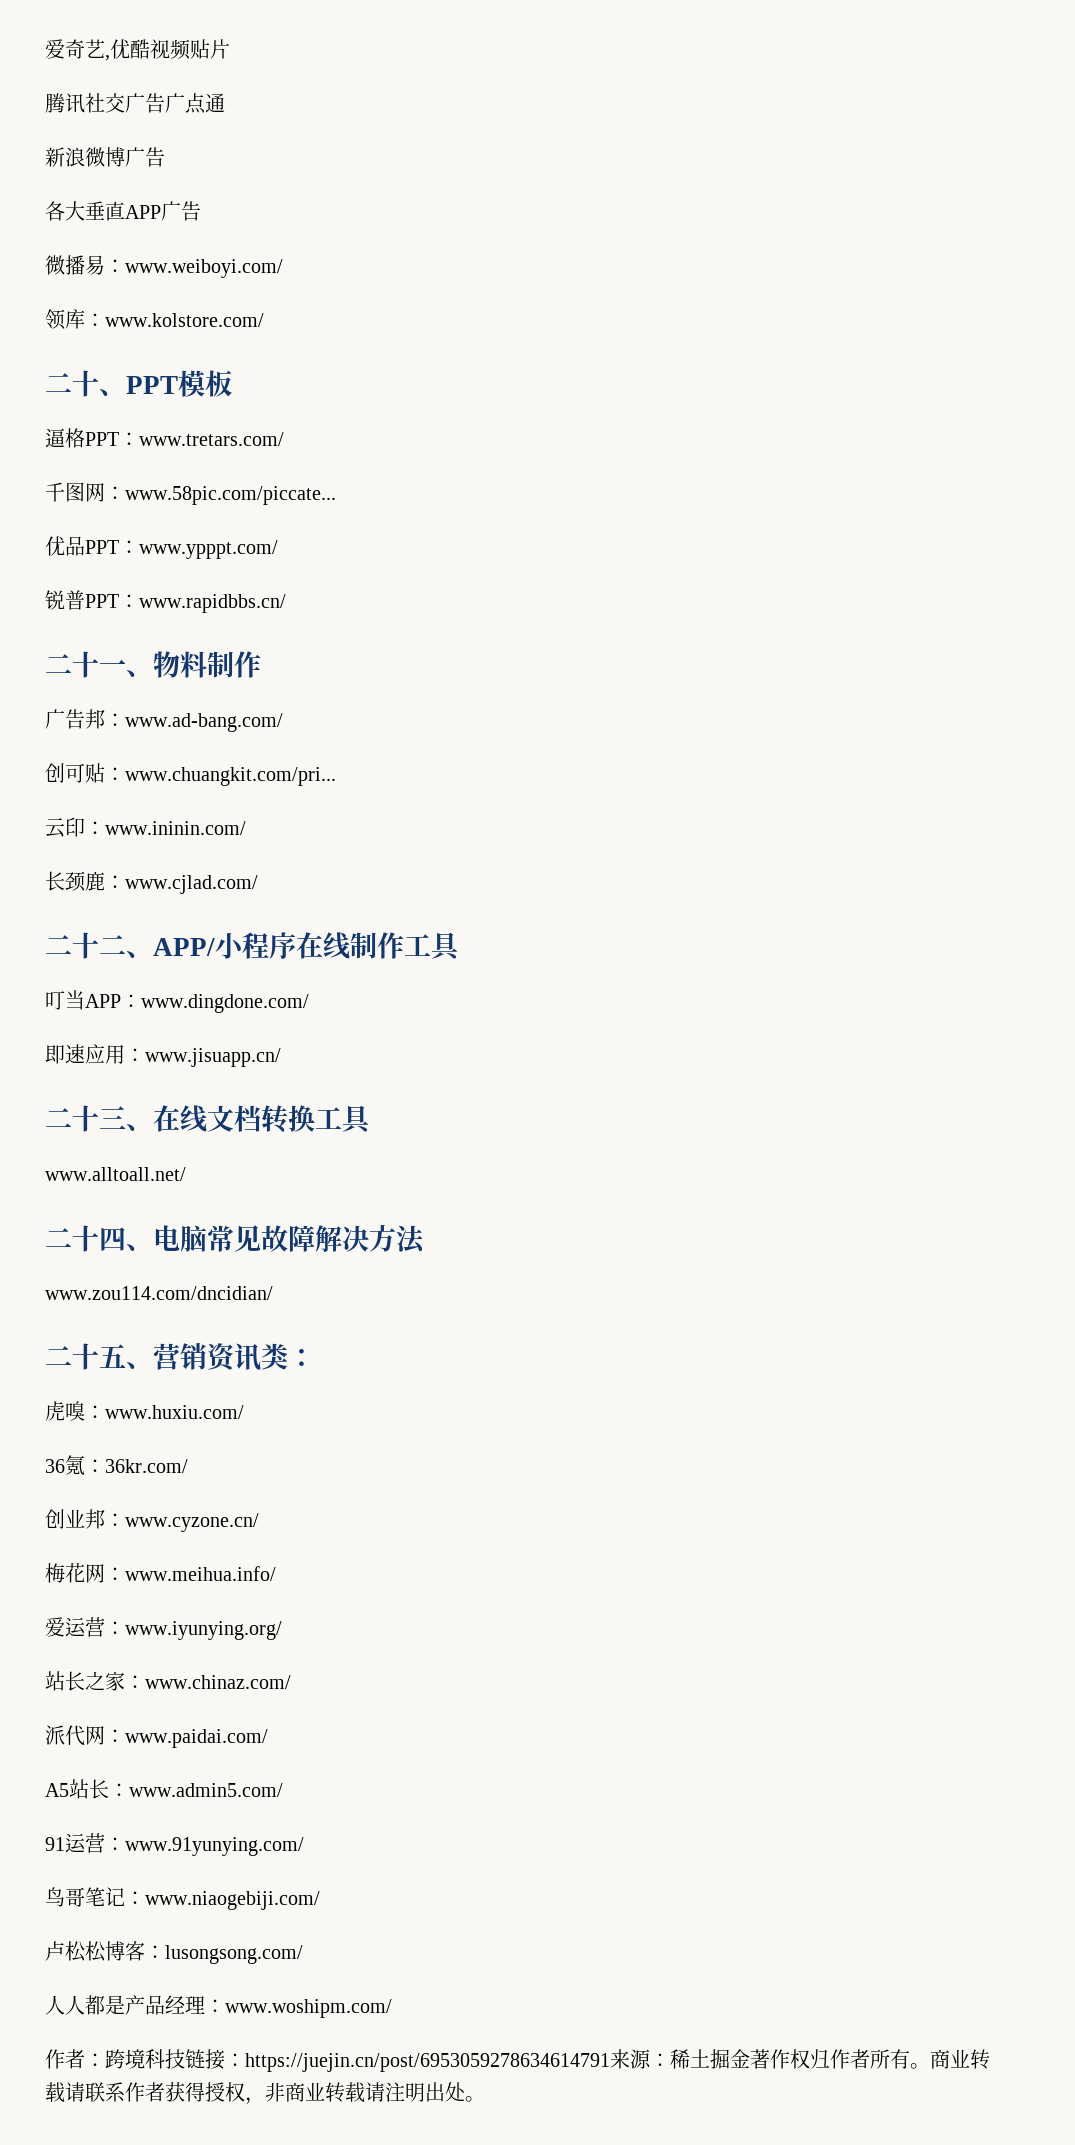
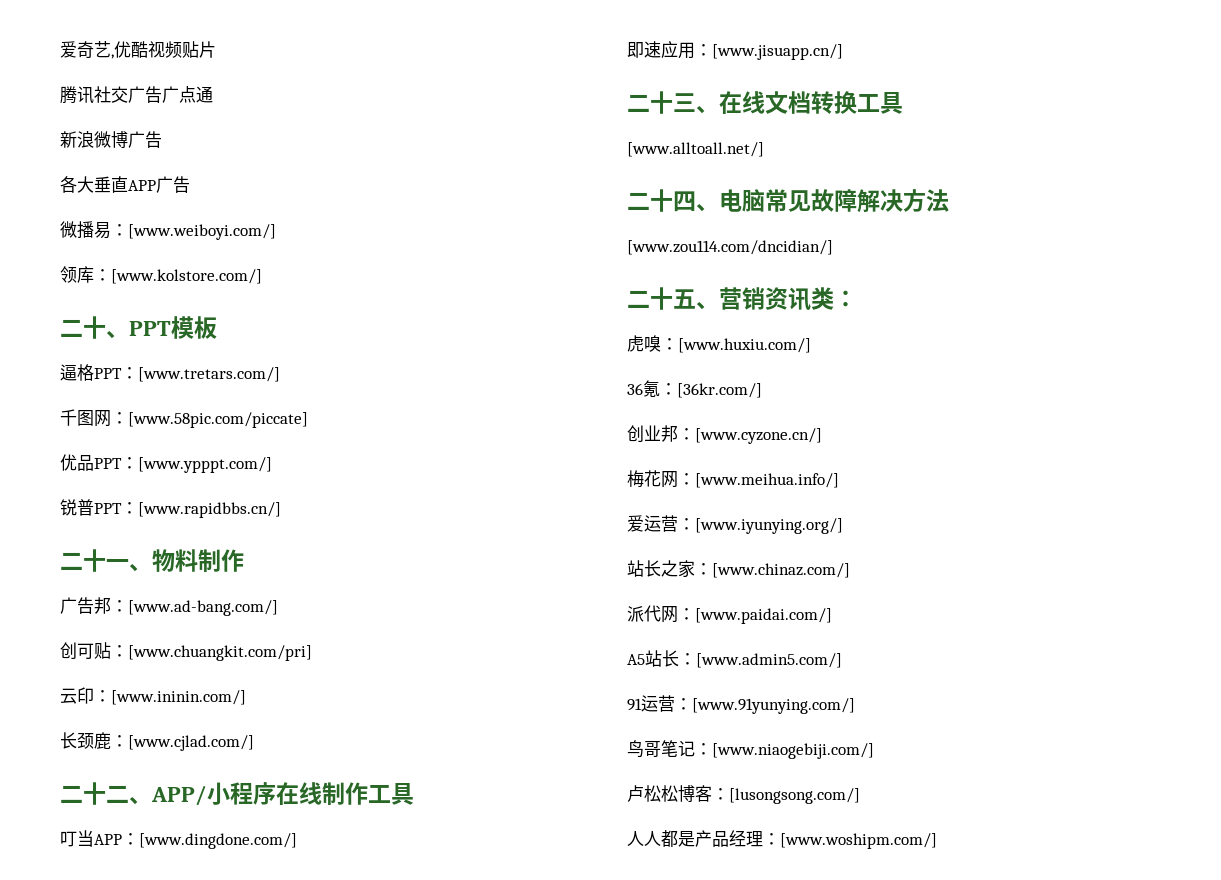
- 微播易：www.weiboyi.com/
+ 微播易：[www.weiboyi.com/]
- 领库：www.kolstore.com/
+ 领库：[www.kolstore.com/]
- 逼格PPT：www.tretars.com/
+ 逼格PPT：[www.tretars.com/]
- 千图网：www.58pic.com/piccate...
+ 千图网：[www.58pic.com/piccate]
- 优品PPT：www.ypppt.com/
+ 优品PPT：[www.ypppt.com/]
- 锐普PPT：www.rapidbbs.cn/
+ 锐普PPT：[www.rapidbbs.cn/]
- 广告邦：www.ad-bang.com/
+ 广告邦：[www.ad-bang.com/]
- 创可贴：www.chuangkit.com/pri...
+ 创可贴：[www.chuangkit.com/pri]
- 云印：www.ininin.com/
+ 云印：[www.ininin.com/]
- 长颈鹿：www.cjlad.com/
+ 长颈鹿：[www.cjlad.com/]
- 叮当APP：www.dingdone.com/
+ 叮当APP：[www.dingdone.com/]
- 即速应用：www.jisuapp.cn/
+ 即速应用：[www.jisuapp.cn/]
- www.alltoall.net/
+ [www.alltoall.net/]
- www.zou114.com/dncidian/
+ [www.zou114.com/dncidian/]
- 虎嗅：www.huxiu.com/
+ 虎嗅：[www.huxiu.com/]
- 36氪：36kr.com/
+ 36氪：[36kr.com/]
- 创业邦：www.cyzone.cn/
+ 创业邦：[www.cyzone.cn/]
- 梅花网：www.meihua.info/
+ 梅花网：[www.meihua.info/]
- 爱运营：www.iyunying.org/
+ 爱运营：[www.iyunying.org/]
- 站长之家：www.chinaz.com/
+ 站长之家：[www.chinaz.com/]
- 派代网：www.paidai.com/
+ 派代网：[www.paidai.com/]
- A5站长：www.admin5.com/
+ A5站长：[www.admin5.com/]
- 91运营：www.91yunying.com/
+ 91运营：[www.91yunying.com/]
- 鸟哥笔记：www.niaogebiji.com/
+ 鸟哥笔记：[www.niaogebiji.com/]
- 卢松松博客：lusongsong.com/
+ 卢松松博客：[lusongsong.com/]
- 人人都是产品经理：www.woshipm.com/
- 作者：跨境科技链接：https://juejin.cn/post/6953059278634614791来源：稀土掘金著作权归作者所有。商业转载请联系作者获得授权，非商业转载请注明出处。
+ 人人都是产品经理：[www.woshipm.com/]

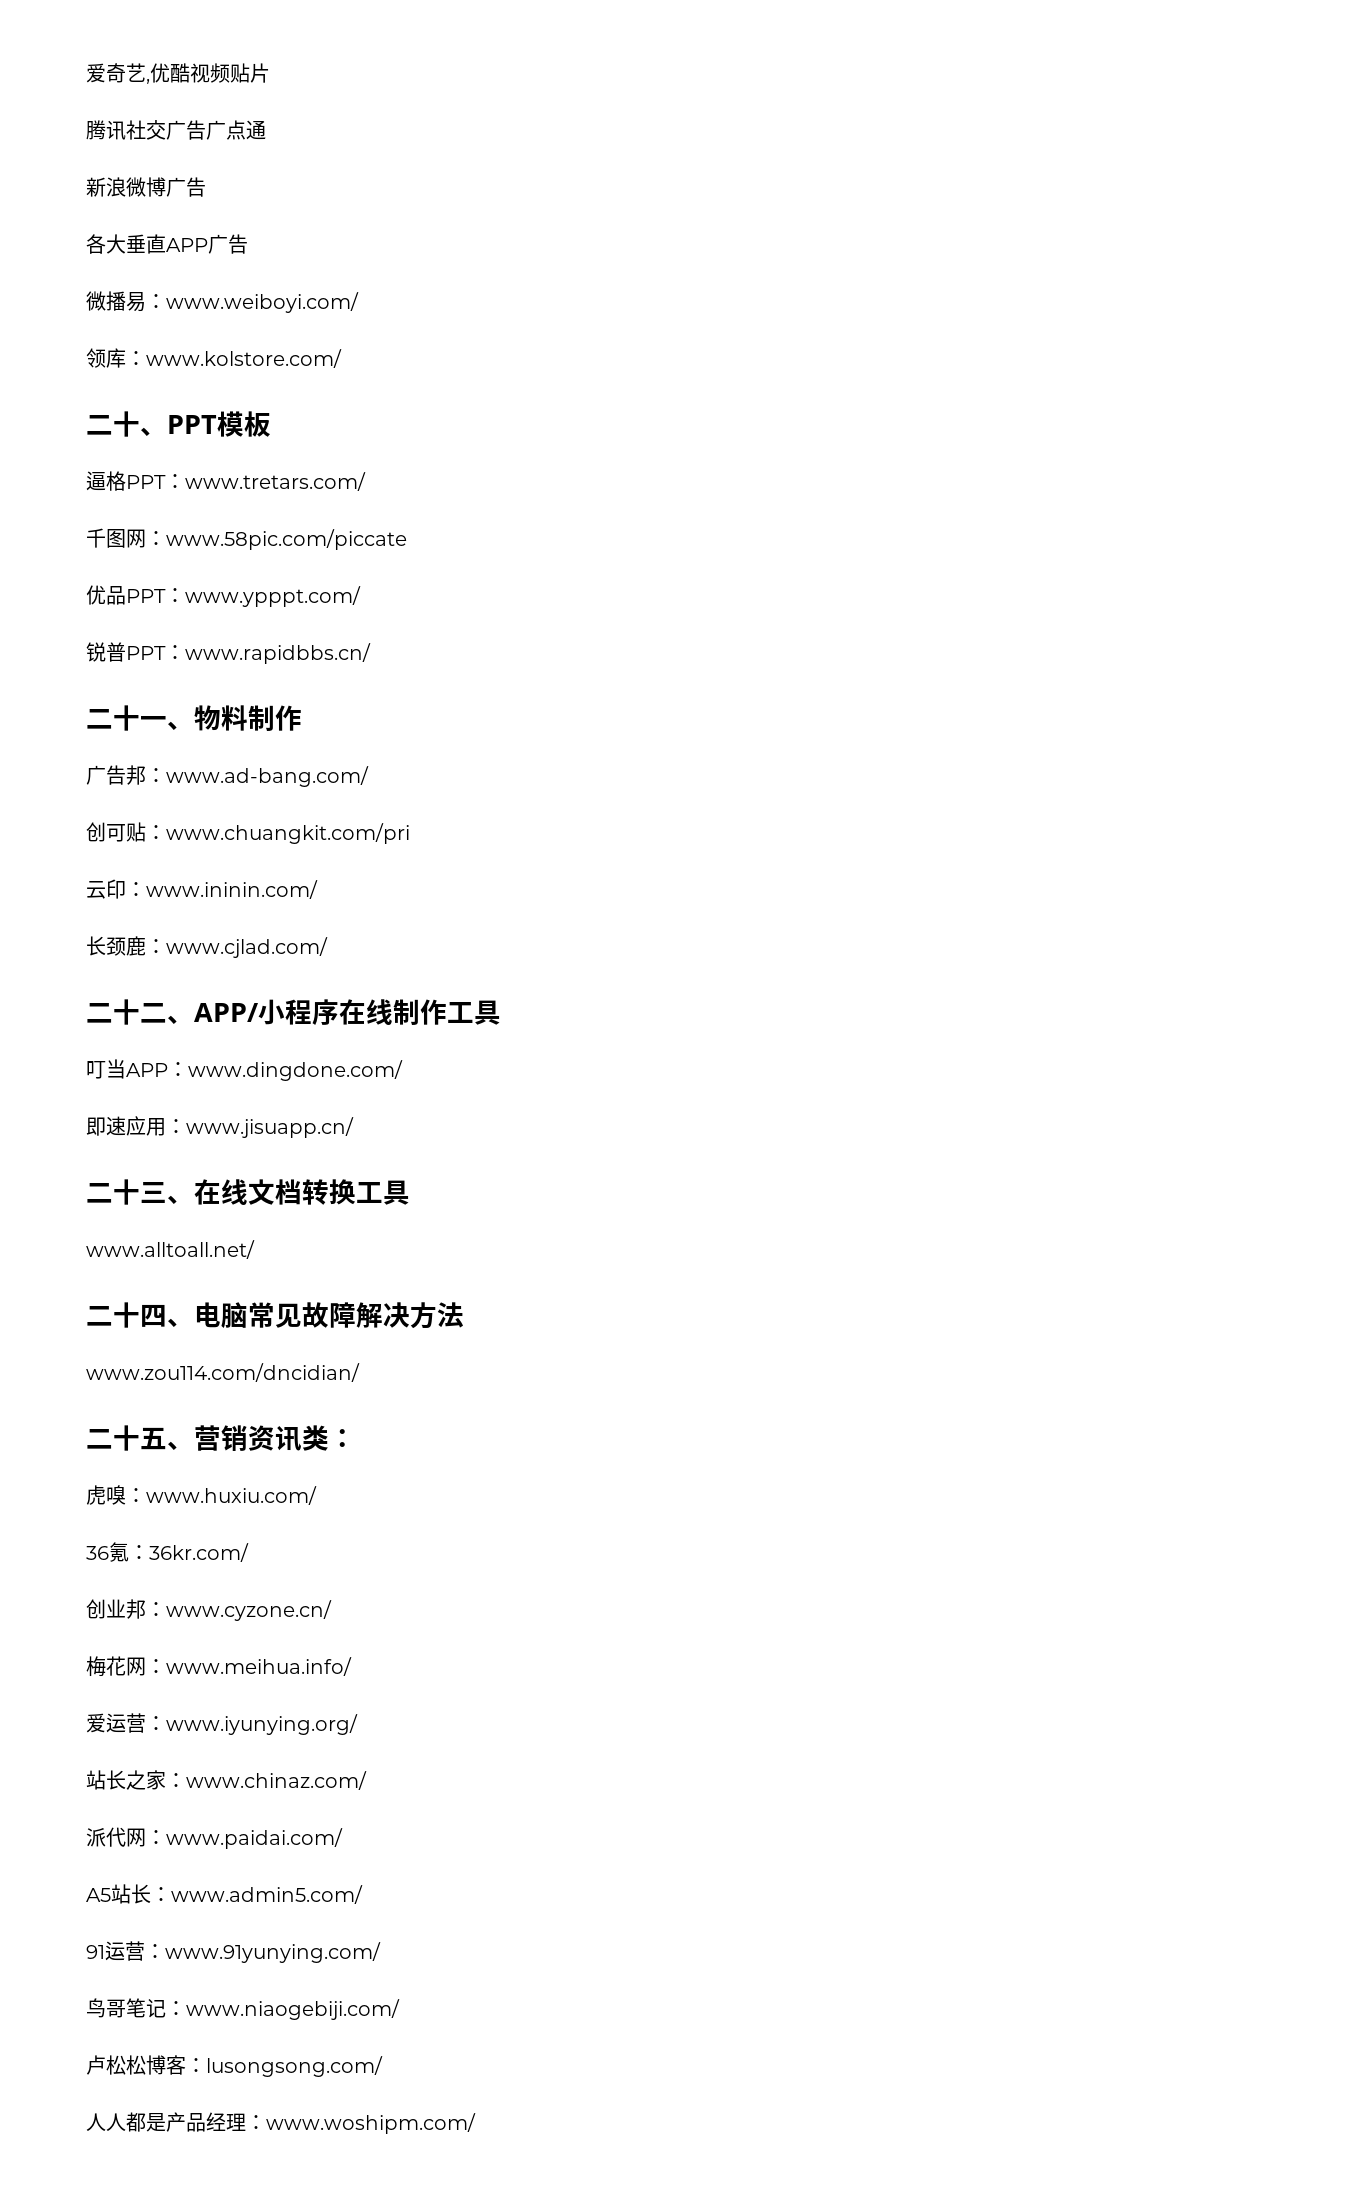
- 微播易：[www.weiboyi.com/]
+ 微播易：www.weiboyi.com/
- 领库：[www.kolstore.com/]
+ 领库：www.kolstore.com/
- 逼格PPT：[www.tretars.com/]
+ 逼格PPT：www.tretars.com/
- 千图网：[www.58pic.com/piccate]
+ 千图网：www.58pic.com/piccate
- 优品PPT：[www.ypppt.com/]
+ 优品PPT：www.ypppt.com/
- 锐普PPT：[www.rapidbbs.cn/]
+ 锐普PPT：www.rapidbbs.cn/
- 广告邦：[www.ad-bang.com/]
+ 广告邦：www.ad-bang.com/
- 创可贴：[www.chuangkit.com/pri]
+ 创可贴：www.chuangkit.com/pri
- 云印：[www.ininin.com/]
+ 云印：www.ininin.com/
- 长颈鹿：[www.cjlad.com/]
+ 长颈鹿：www.cjlad.com/
- 叮当APP：[www.dingdone.com/]
+ 叮当APP：www.dingdone.com/
- 即速应用：[www.jisuapp.cn/]
+ 即速应用：www.jisuapp.cn/
- [www.alltoall.net/]
+ www.alltoall.net/
- [www.zou114.com/dncidian/]
+ www.zou114.com/dncidian/
- 虎嗅：[www.huxiu.com/]
+ 虎嗅：www.huxiu.com/
- 36氪：[36kr.com/]
+ 36氪：36kr.com/
- 创业邦：[www.cyzone.cn/]
+ 创业邦：www.cyzone.cn/
- 梅花网：[www.meihua.info/]
+ 梅花网：www.meihua.info/
- 爱运营：[www.iyunying.org/]
+ 爱运营：www.iyunying.org/
- 站长之家：[www.chinaz.com/]
+ 站长之家：www.chinaz.com/
- 派代网：[www.paidai.com/]
+ 派代网：www.paidai.com/
- A5站长：[www.admin5.com/]
+ A5站长：www.admin5.com/
- 91运营：[www.91yunying.com/]
+ 91运营：www.91yunying.com/
- 鸟哥笔记：[www.niaogebiji.com/]
+ 鸟哥笔记：www.niaogebiji.com/
- 卢松松博客：[lusongsong.com/]
+ 卢松松博客：lusongsong.com/
- 人人都是产品经理：[www.woshipm.com/]
+ 人人都是产品经理：www.woshipm.com/

